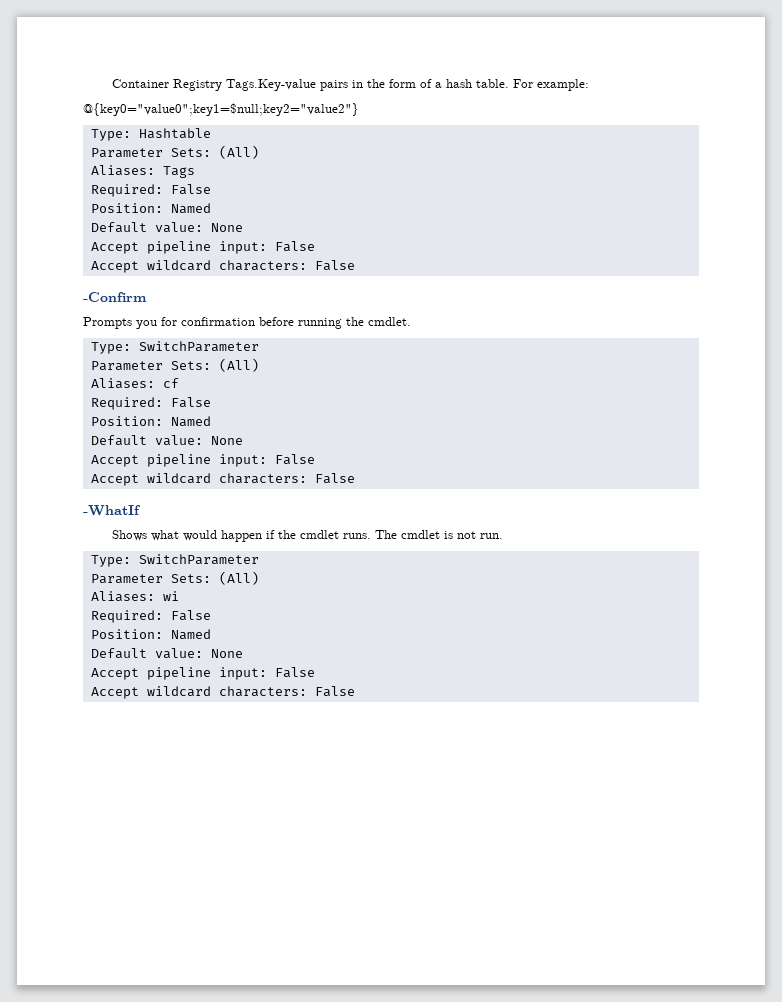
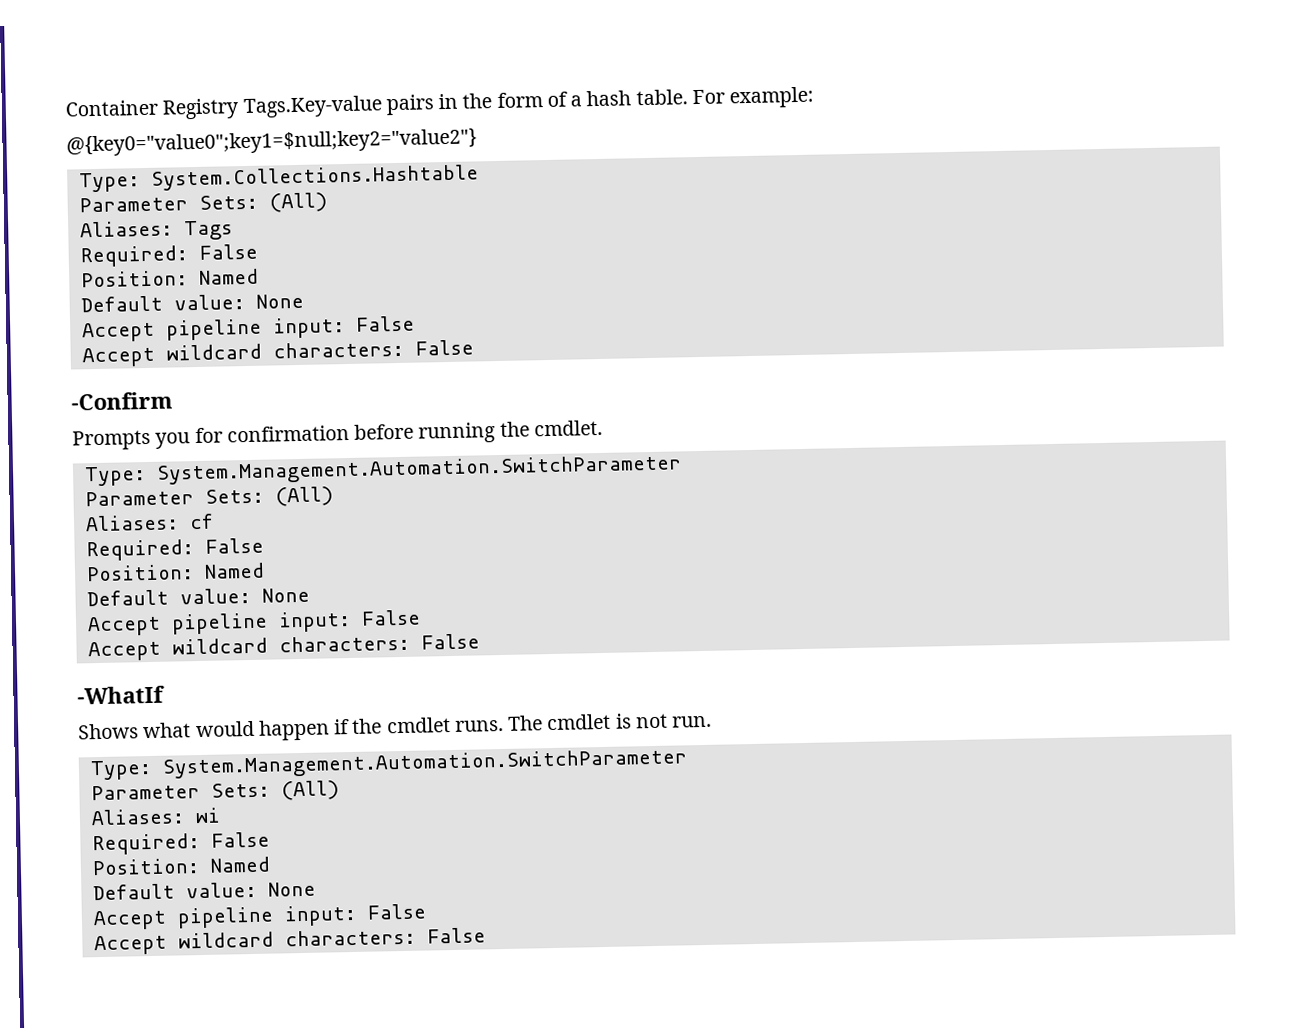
- Type: Hashtable
+ Type: System.Collections.Hashtable
  Prompts you for confirmation before running the cmdlet.
- Type: SwitchParameter
+ Type: System.Management.Automation.SwitchParameter
  The cmdlet is not run.
- Type: SwitchParameter
+ Type: System.Management.Automation.SwitchParameter

